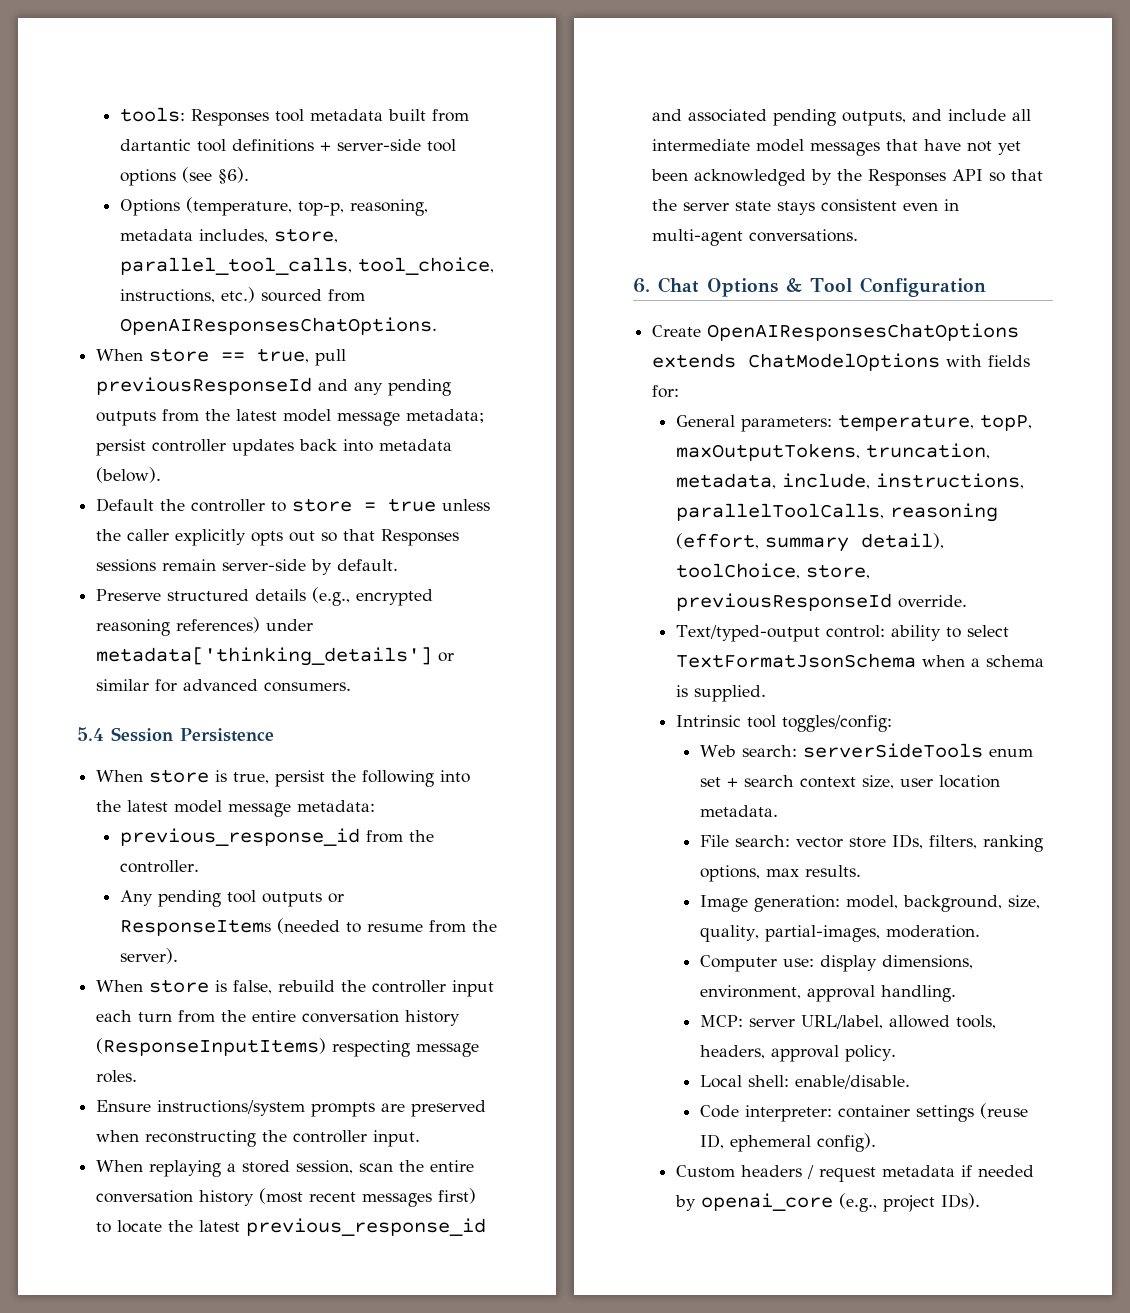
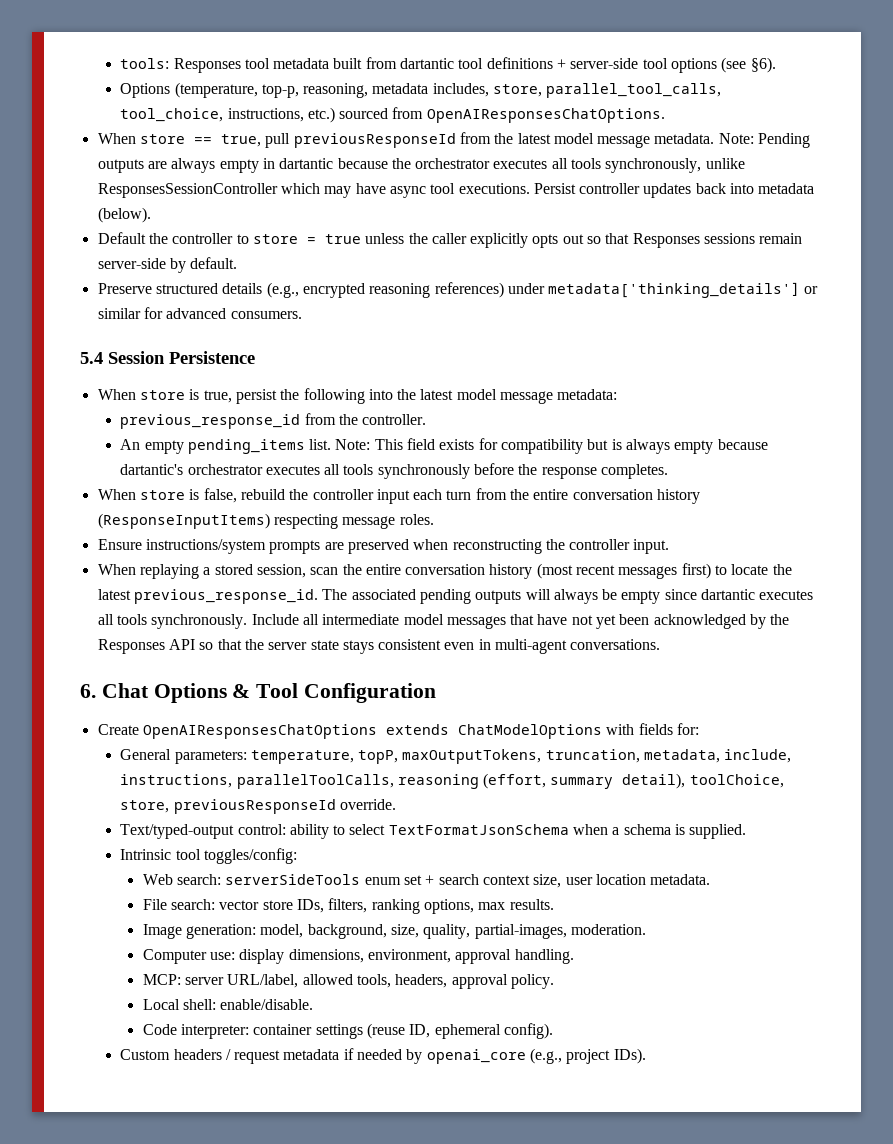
- When store == true, pull previousResponseId and any pending outputs from the latest model message metadata; persist controller updates back into metadata (below).
+ When store == true, pull previousResponseId from the latest model message metadata. Note: Pending outputs are always empty in dartantic because the orchestrator executes all tools synchronously, unlike ResponsesSessionController which may have async tool executions. Persist controller updates back into metadata (below).
- Any pending tool outputs or ResponseItems (needed to resume from the server).
+ An empty pending_items list. Note: This field exists for compatibility but is always empty because dartantic's orchestrator executes all tools synchronously before the response completes.
- When replaying a stored session, scan the entire conversation history (most recent messages first) to locate the latest previous_response_id and associated pending outputs, and include all intermediate model messages that have not yet been acknowledged by the Responses API so that the server state stays consistent even in multi-agent conversations.
+ When replaying a stored session, scan the entire conversation history (most recent messages first) to locate the latest previous_response_id. The associated pending outputs will always be empty since dartantic executes all tools synchronously. Include all intermediate model messages that have not yet been acknowledged by the Responses API so that the server state stays consistent even in multi-agent conversations.

